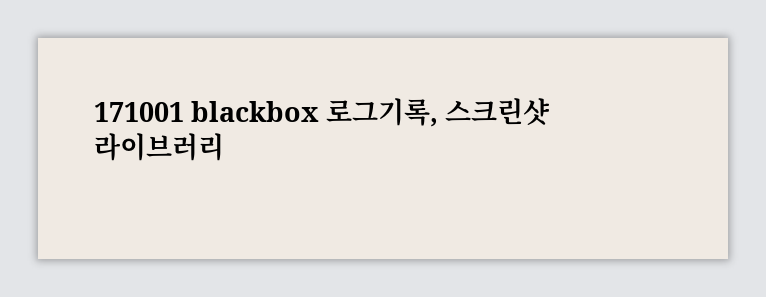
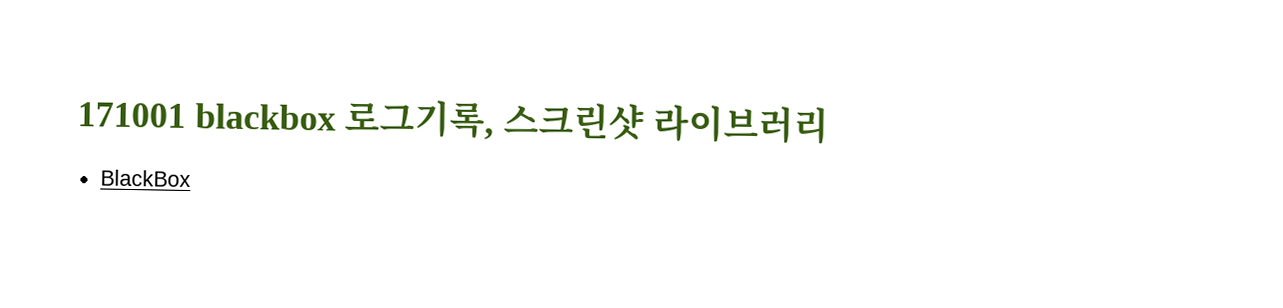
+ BlackBox

